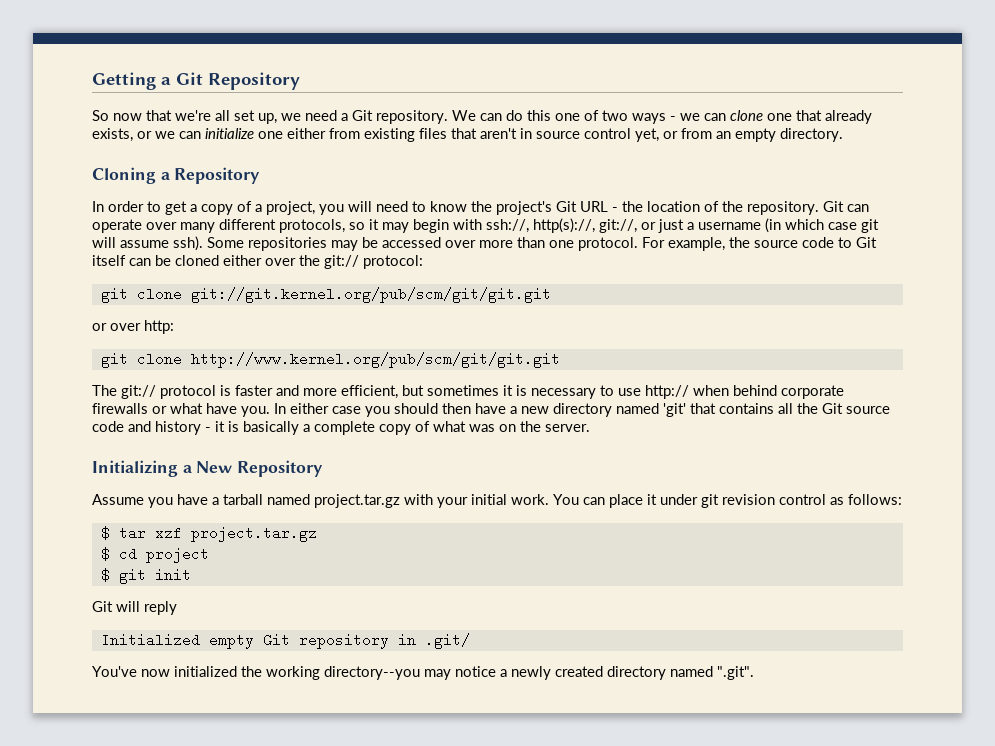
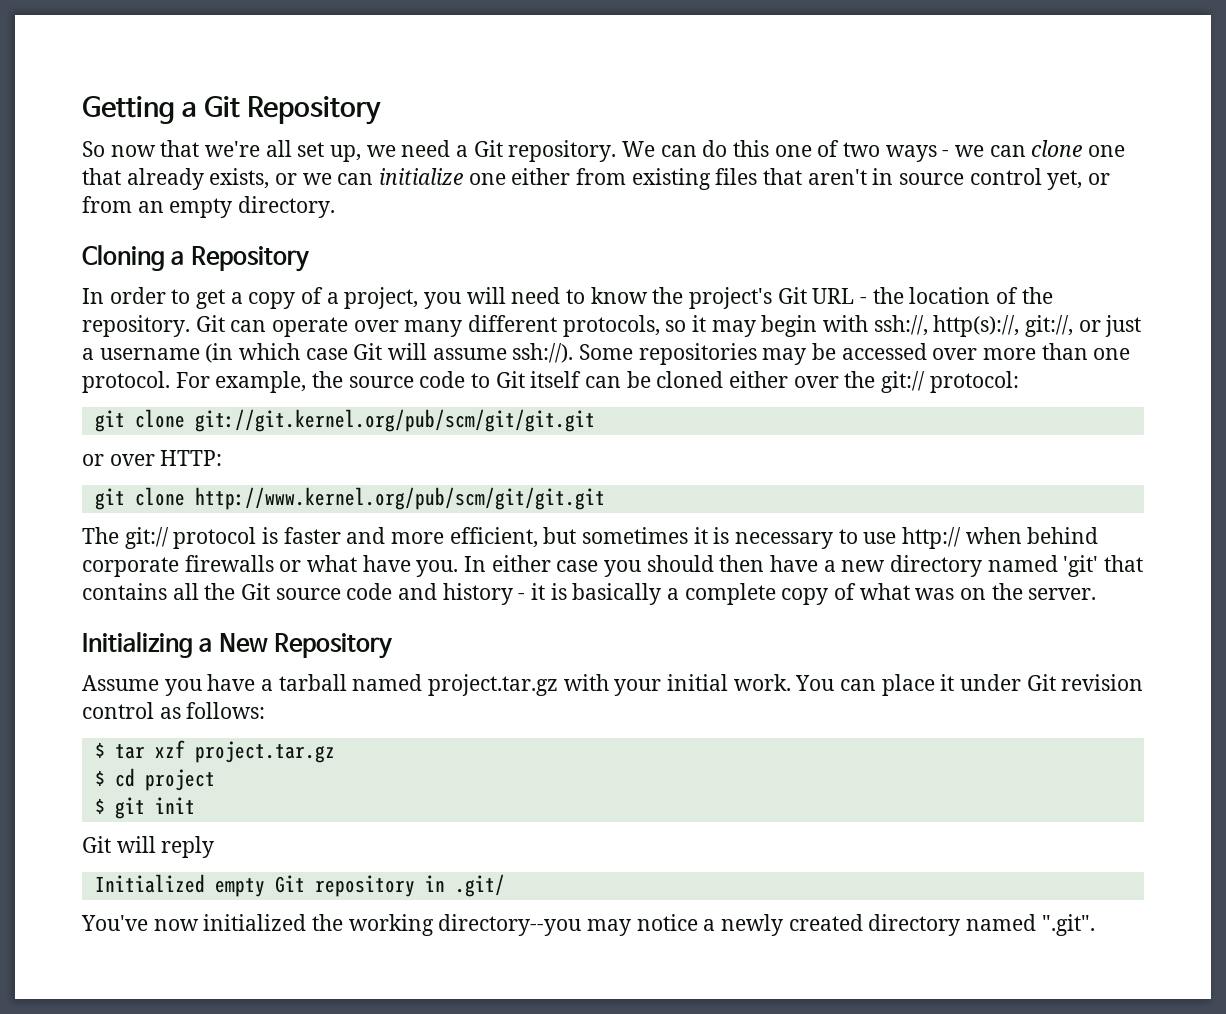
- Git can operate over many different protocols, so it may begin with ssh://, http(s)://, git://, or just a username (in which case git will assume ssh).
+ Git can operate over many different protocols, so it may begin with ssh://, http(s)://, git://, or just a username (in which case Git will assume ssh://).
- or over http:
+ or over HTTP:
- You can place it under git revision control as follows:
+ You can place it under Git revision control as follows:

